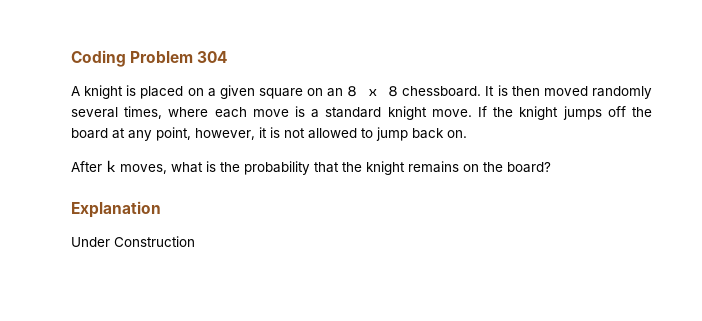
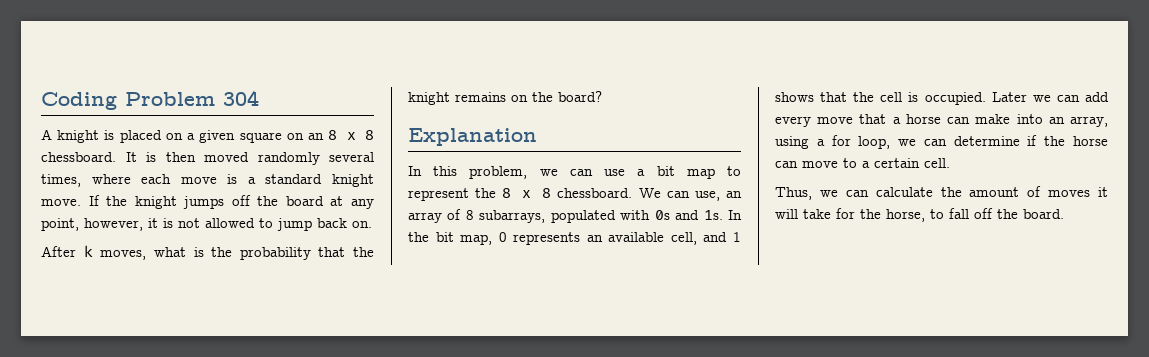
- Under Construction
+ In this problem, we can use a bit map to represent the 8 x 8 chessboard. We can use, an array of 8 subarrays, populated with 0s and 1s. In the bit map, 0 represents an available cell, and 1 shows that the cell is occupied. Later we can add every move that a horse can make into an array, using a for loop, we can determine if the horse can move to a certain cell.
+ Thus, we can calculate the amount of moves it will take for the horse, to fall off the board.

